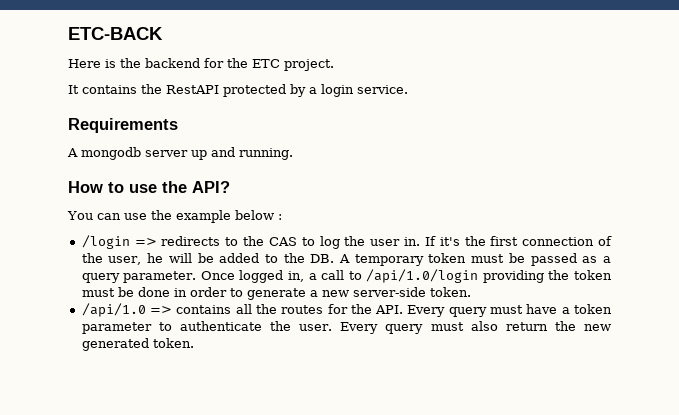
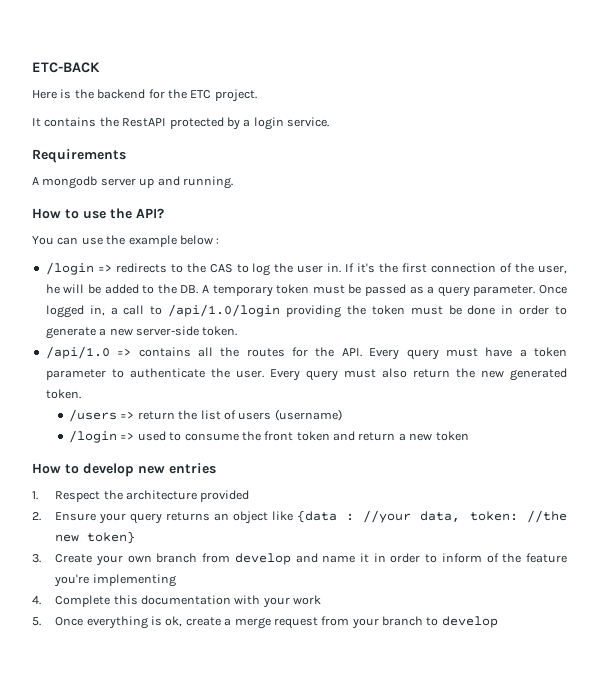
+ /users => return the list of users (username)
+ /login => used to consume the front token and return a new token
+ How to develop new entries
+ 1. Respect the architecture provided
+ 2. Ensure your query returns an object like {data : //your data, token: //the new token}
+ 3. Create your own branch from develop and name it in order to inform of the feature you're implementing
+ 4. Complete this documentation with your work
+ 5. Once everything is ok, create a merge request from your branch to develop

